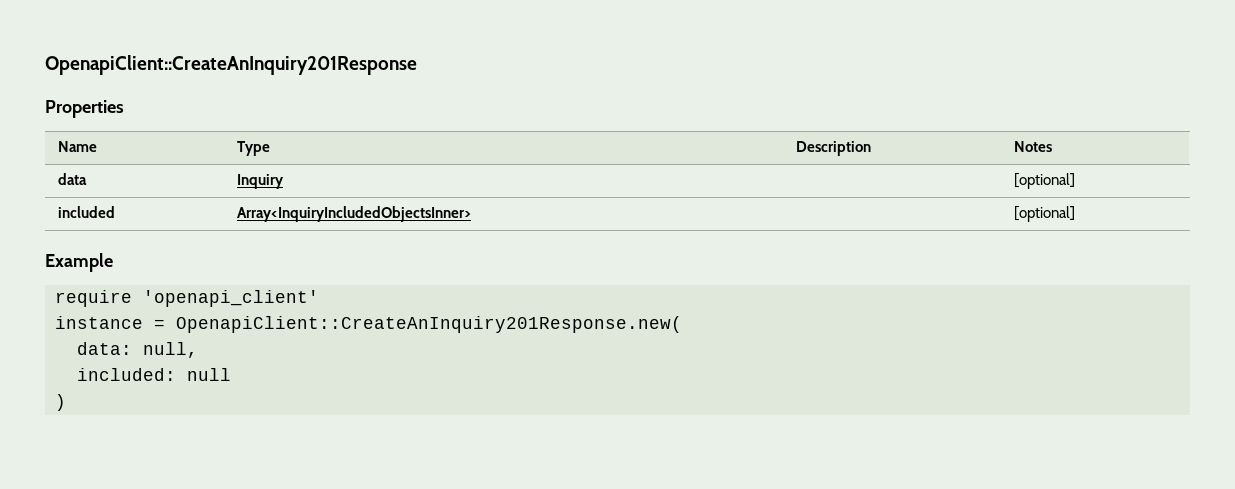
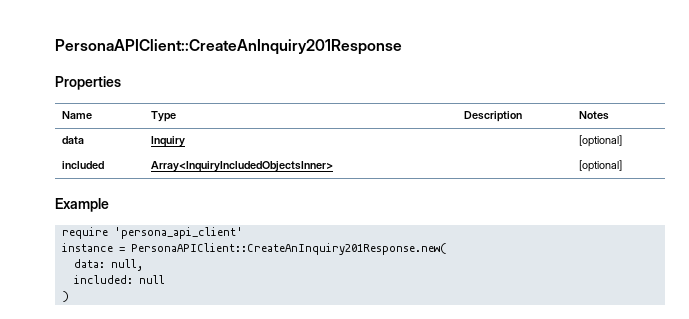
- OpenapiClient::CreateAnInquiry201Response
+ PersonaAPIClient::CreateAnInquiry201Response
- require 'openapi_client'
+ require 'persona_api_client'
- instance = OpenapiClient::CreateAnInquiry201Response.new(
+ instance = PersonaAPIClient::CreateAnInquiry201Response.new(

